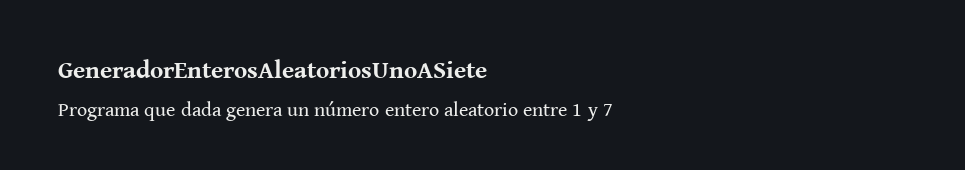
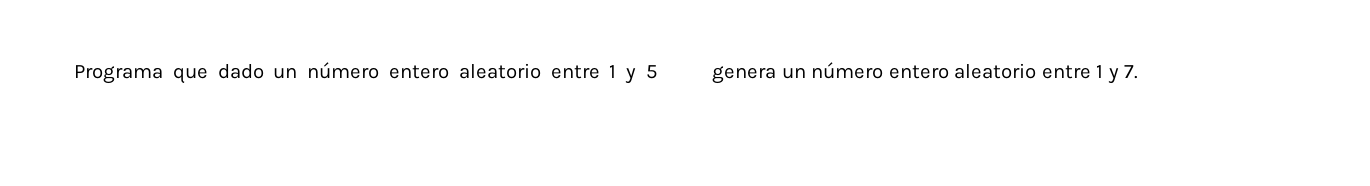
- GeneradorEnterosAleatoriosUnoASiete
- Programa que dada genera un número entero aleatorio entre 1 y 7
+ Programa que dado un número entero aleatorio entre 1 y 5 genera un número entero aleatorio entre 1 y 7.

